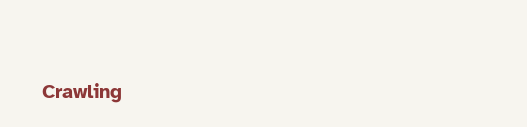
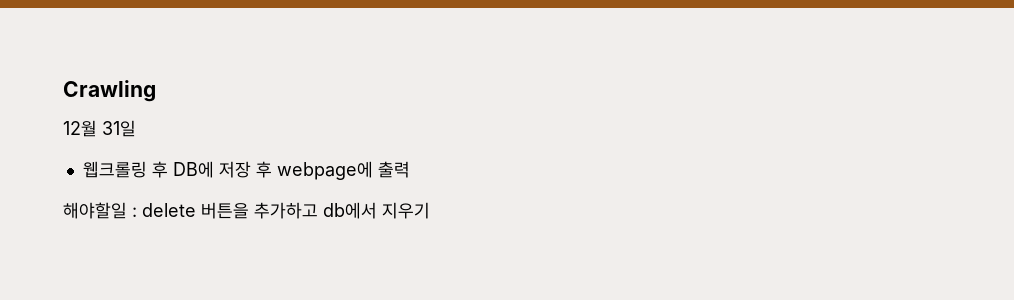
+ 12월 31일
+ 웹크롤링 후 DB에 저장 후 webpage에 출력
+ 해야할일 : delete 버튼을 추가하고 db에서 지우기

